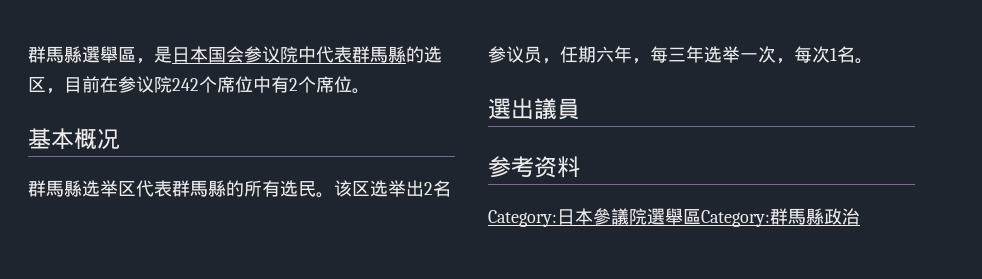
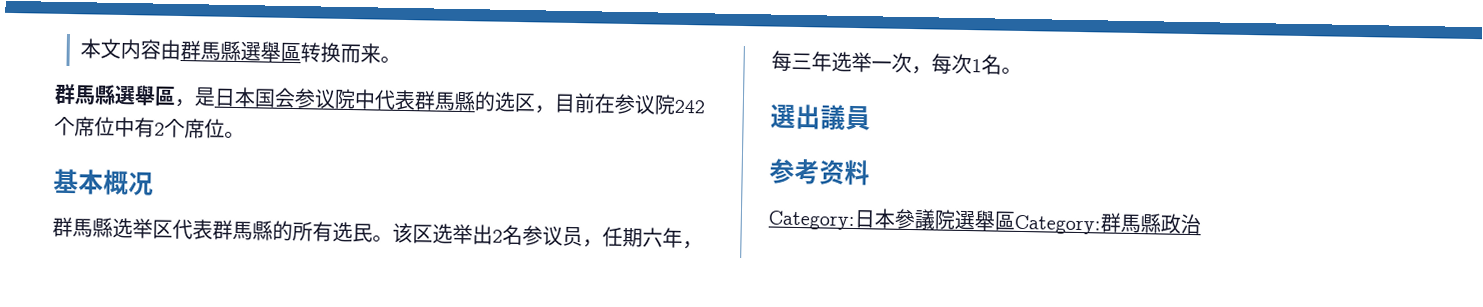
+ 本文内容由群馬縣選舉區转换而来。

